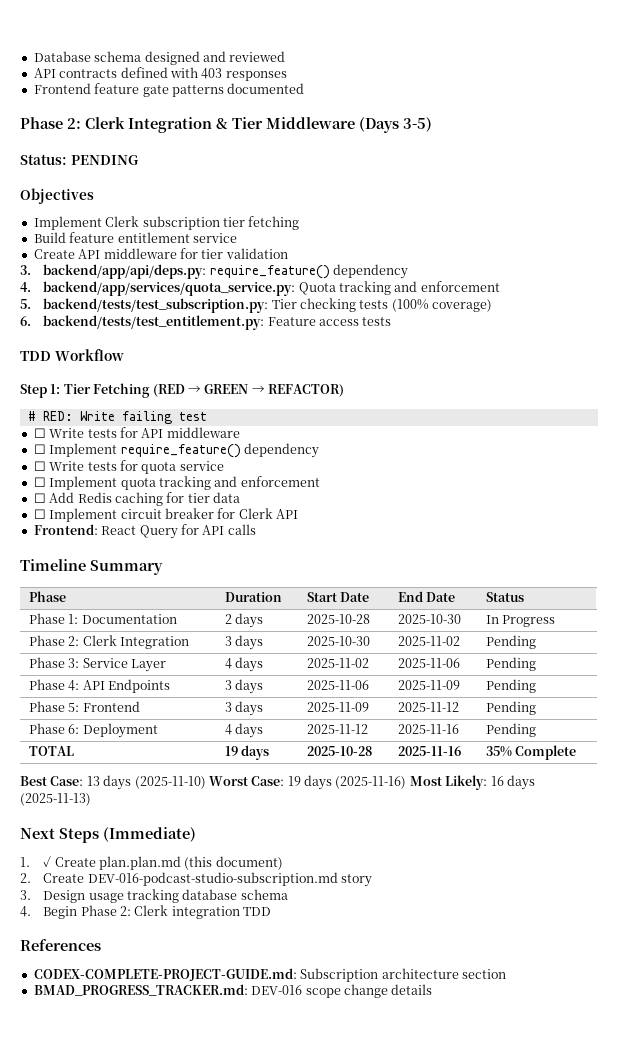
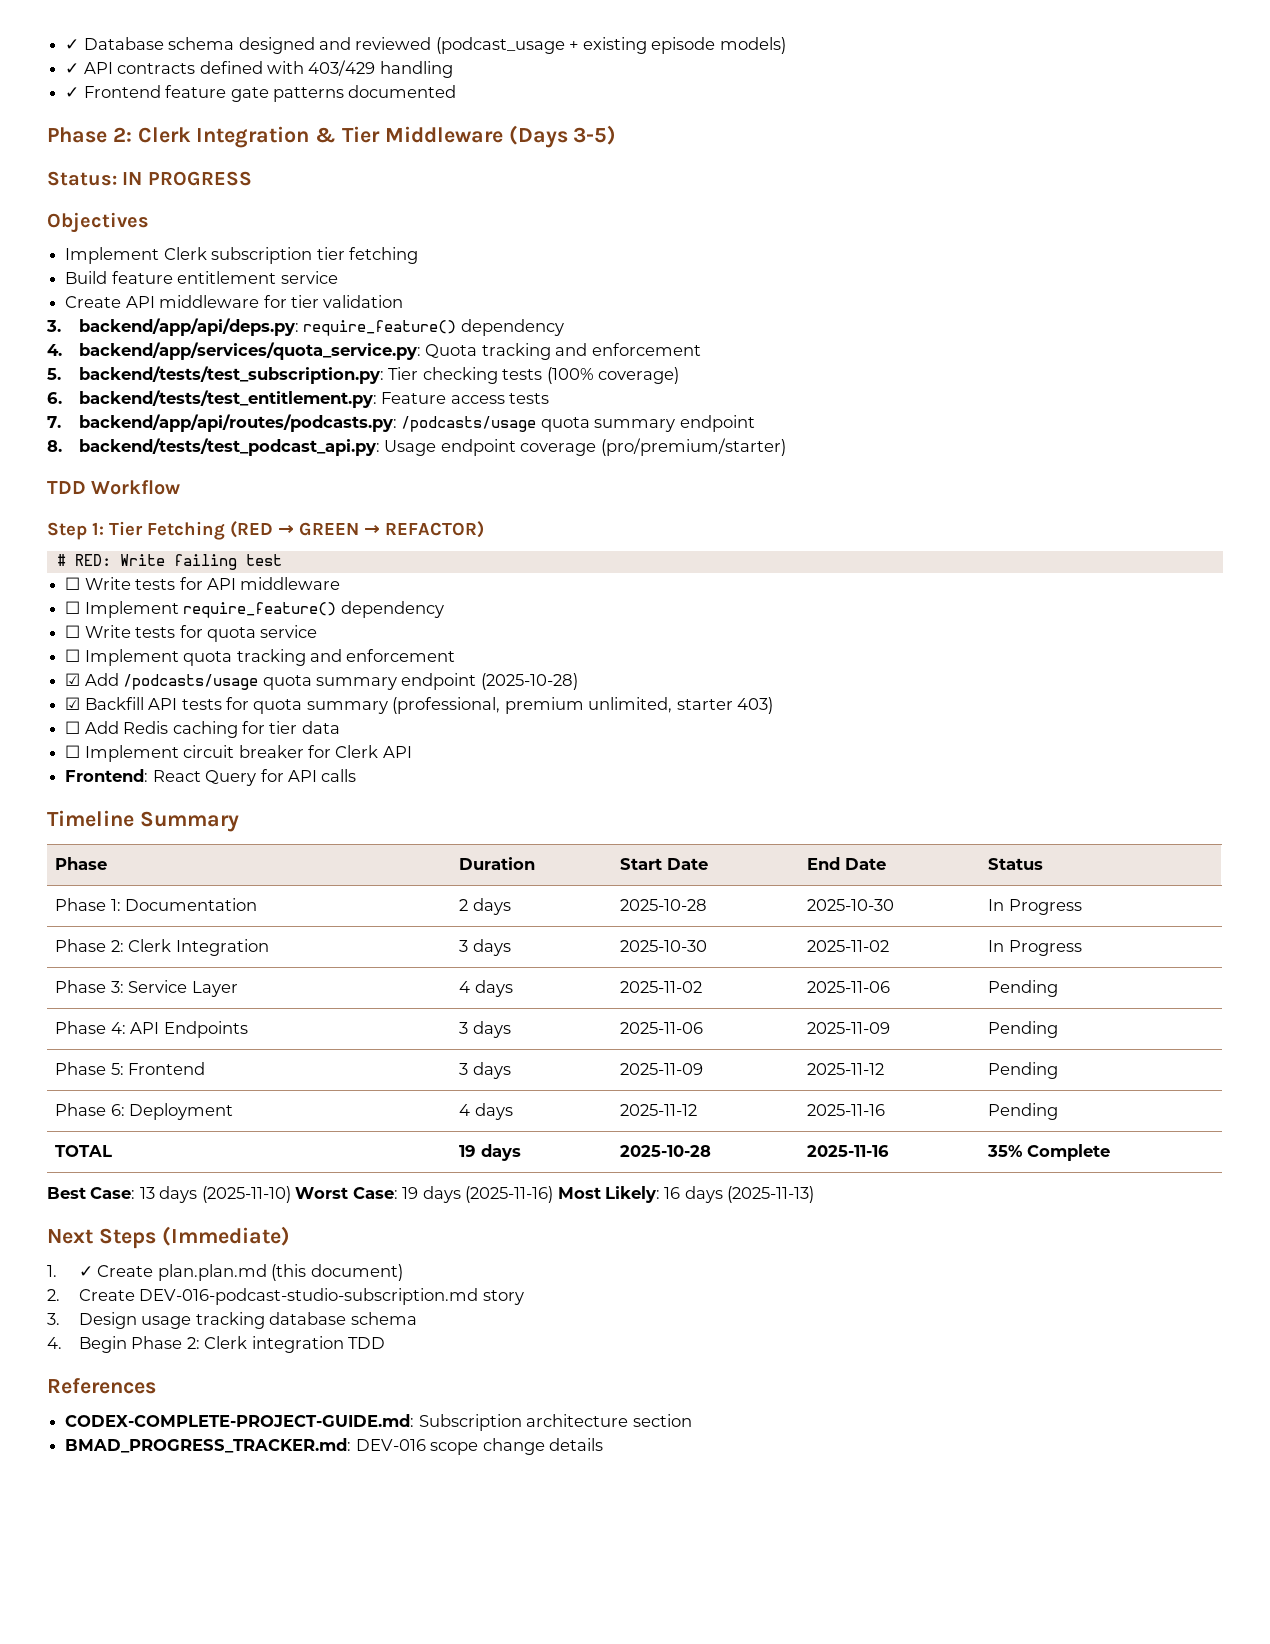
- Database schema designed and reviewed
- API contracts defined with 403 responses
- Frontend feature gate patterns documented
+ ✓ Database schema designed and reviewed (podcast_usage + existing episode models)
+ ✓ API contracts defined with 403/429 handling
+ ✓ Frontend feature gate patterns documented
- Status: PENDING
+ Status: IN PROGRESS
+ 7. backend/app/api/routes/podcasts.py: /podcasts/usage quota summary endpoint
+ 8. backend/tests/test_podcast_api.py: Usage endpoint coverage (pro/premium/starter)
+ ☑ Add /podcasts/usage quota summary endpoint (2025-10-28)
+ ☑ Backfill API tests for quota summary (professional, premium unlimited, starter 403)
- Phase 2: Clerk Integration | 3 days | 2025-10-30 | 2025-11-02 | Pending
+ Phase 2: Clerk Integration | 3 days | 2025-10-30 | 2025-11-02 | In Progress

